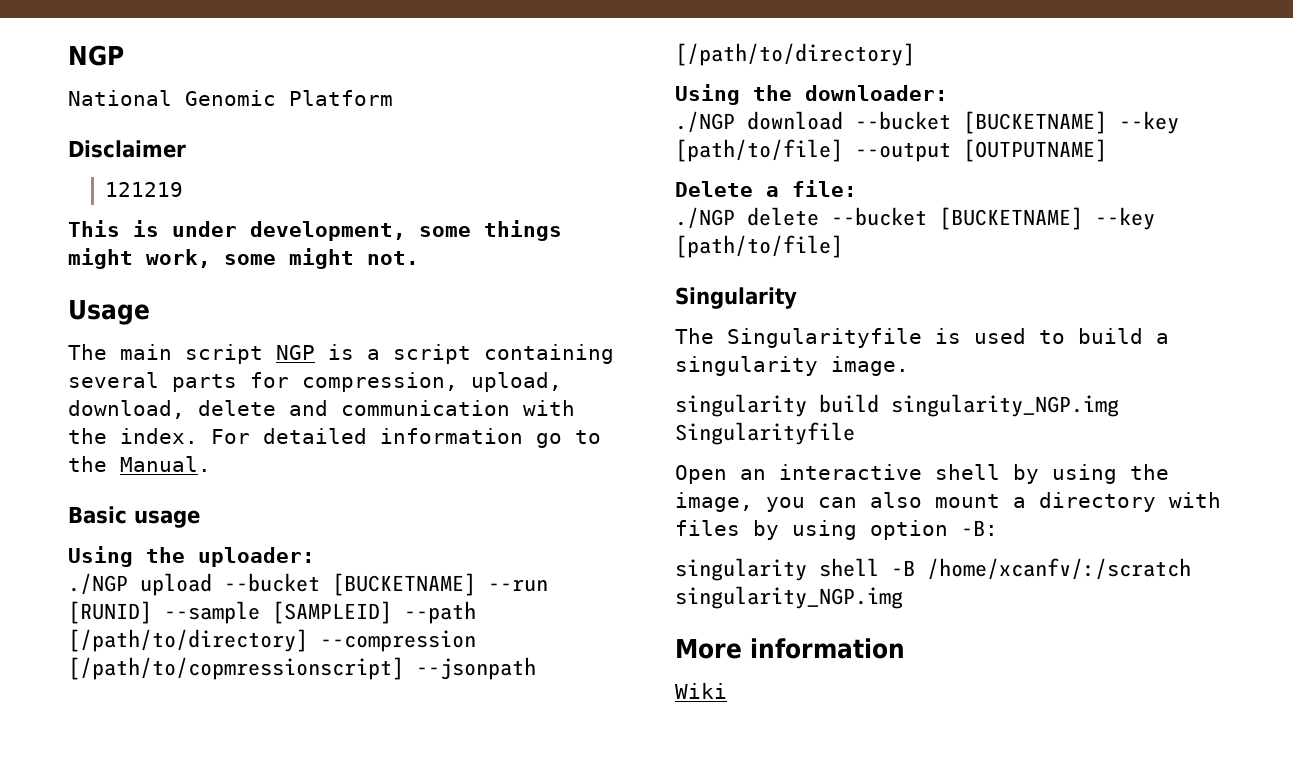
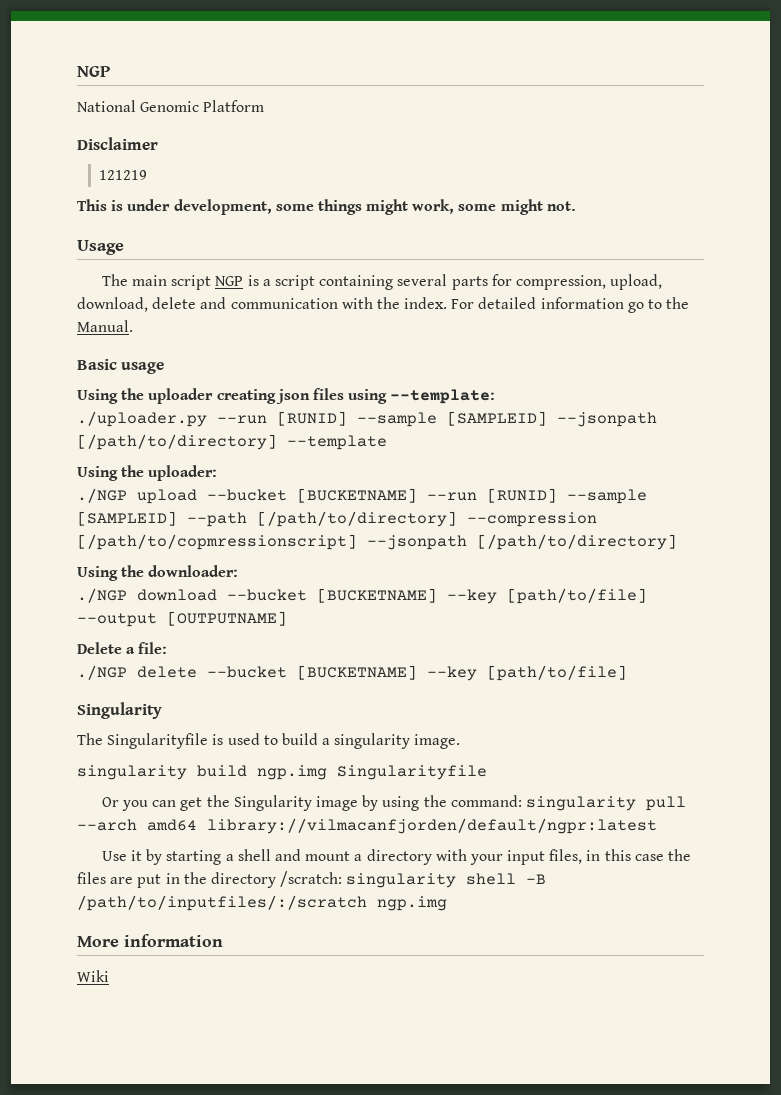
+ Using the uploader creating json files using --template:
+ ./uploader.py --run [RUNID] --sample [SAMPLEID] --jsonpath [/path/to/directory] --template
- singularity build singularity_NGP.img Singularityfile
+ singularity build ngp.img Singularityfile
- Open an interactive shell by using the image, you can also mount a directory with files by using option -B:
- singularity shell -B /home/xcanfv/:/scratch singularity_NGP.img
+ Or you can get the Singularity image by using the command: singularity pull --arch amd64 library://vilmacanfjorden/default/ngpr:latest
+ Use it by starting a shell and mount a directory with your input files, in this case the files are put in the directory /scratch: singularity shell -B /path/to/inputfiles/:/scratch ngp.img

